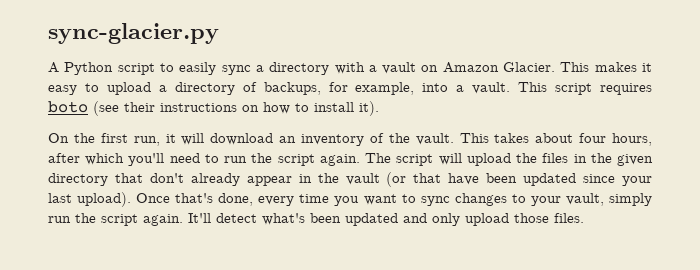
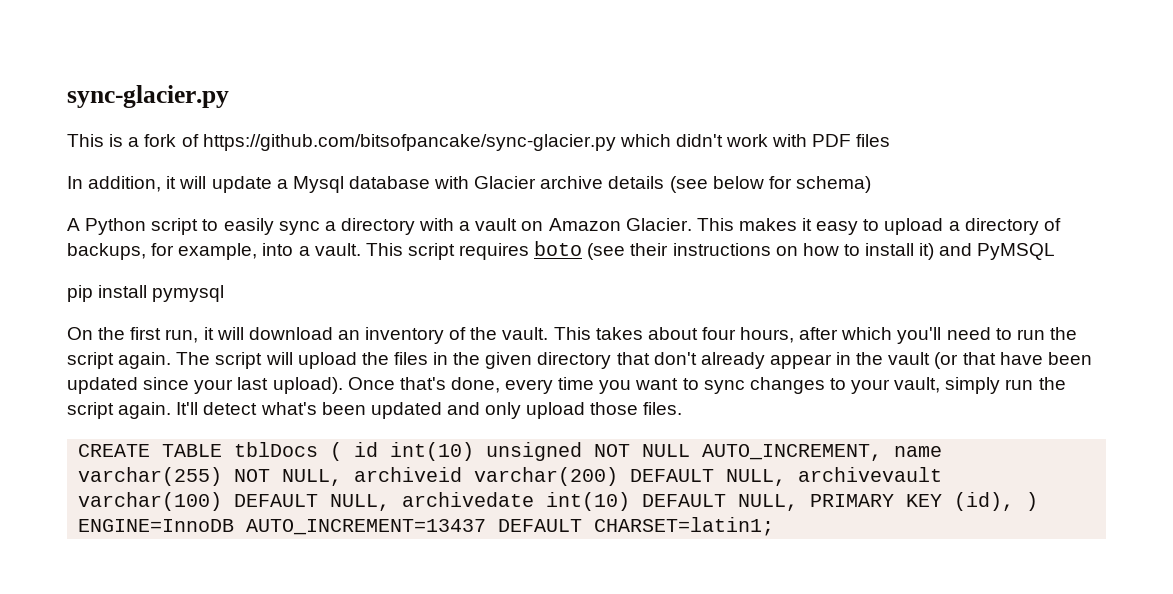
+ This is a fork of https://github.com/bitsofpancake/sync-glacier.py which didn't work with PDF files
+ In addition, it will update a Mysql database with Glacier archive details (see below for schema)
- This script requires boto (see their instructions on how to install it).
+ This script requires boto (see their instructions on how to install it) and PyMSQL
+ pip install pymysql
+ CREATE TABLE tblDocs ( id int(10) unsigned NOT NULL AUTO_INCREMENT, name varchar(255) NOT NULL, archiveid varchar(200) DEFAULT NULL, archivevault varchar(100) DEFAULT NULL, archivedate int(10) DEFAULT NULL, PRIMARY KEY (id), ) ENGINE=InnoDB AUTO_INCREMENT=13437 DEFAULT CHARSET=latin1;

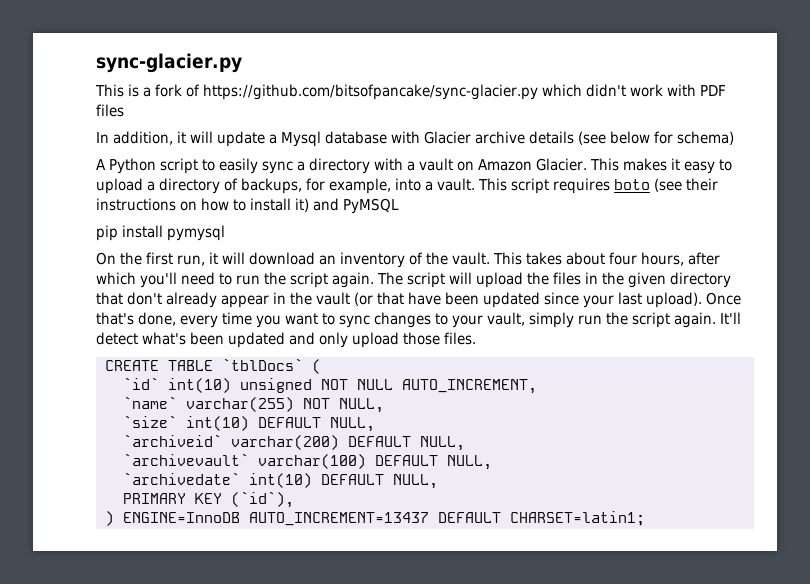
- CREATE TABLE tblDocs ( id int(10) unsigned NOT NULL AUTO_INCREMENT, name varchar(255) NOT NULL, archiveid varchar(200) DEFAULT NULL, archivevault varchar(100) DEFAULT NULL, archivedate int(10) DEFAULT NULL, PRIMARY KEY (id), ) ENGINE=InnoDB AUTO_INCREMENT=13437 DEFAULT CHARSET=latin1;
+ CREATE TABLE `tblDocs` (
+ `id` int(10) unsigned NOT NULL AUTO_INCREMENT,
+ `name` varchar(255) NOT NULL,
+ `size` int(10) DEFAULT NULL,
+ `archiveid` varchar(200) DEFAULT NULL,
+ `archivevault` varchar(100) DEFAULT NULL,
+ `archivedate` int(10) DEFAULT NULL,
+ PRIMARY KEY (`id`),
+ ) ENGINE=InnoDB AUTO_INCREMENT=13437 DEFAULT CHARSET=latin1;

